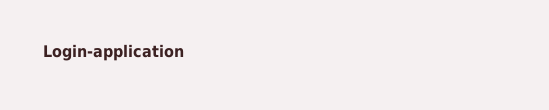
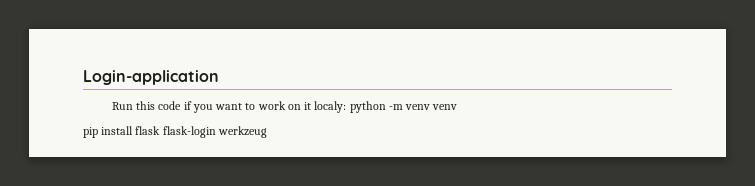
+ Run this code if you want to work on it localy: python -m venv venv
+ pip install flask flask-login werkzeug

